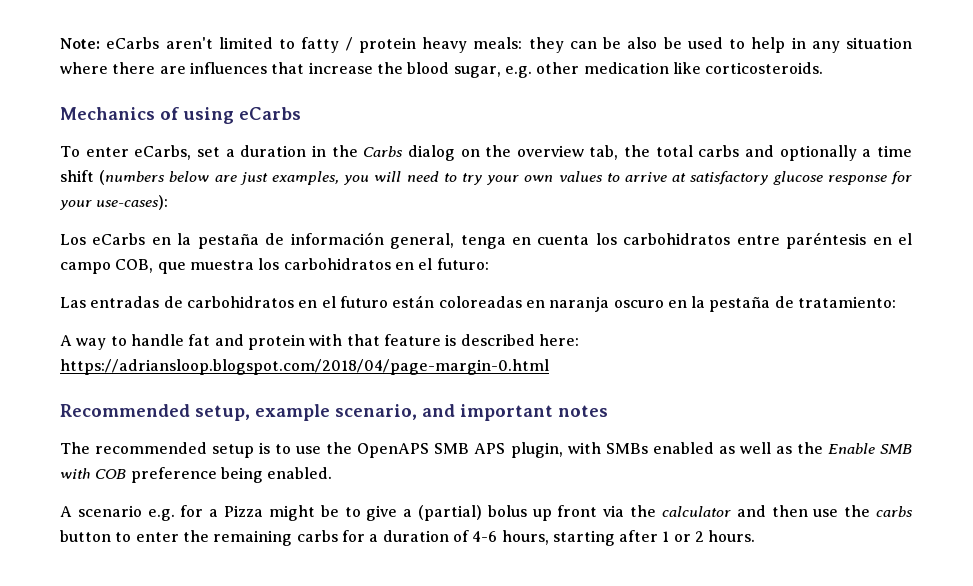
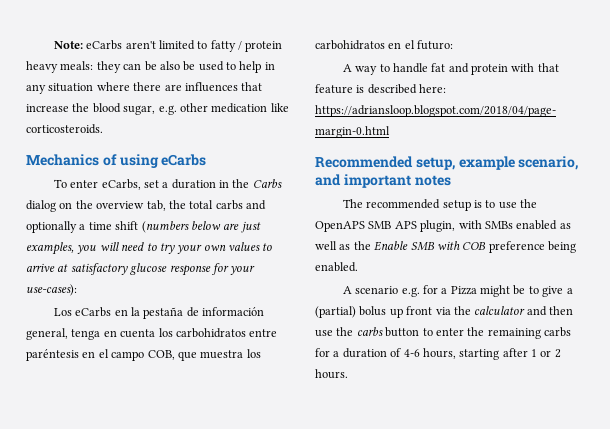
- Las entradas de carbohidratos en el futuro están coloreadas en naranja oscuro en la pestaña de tratamiento:

